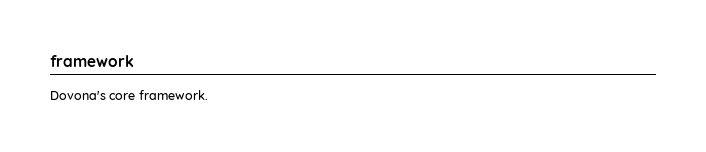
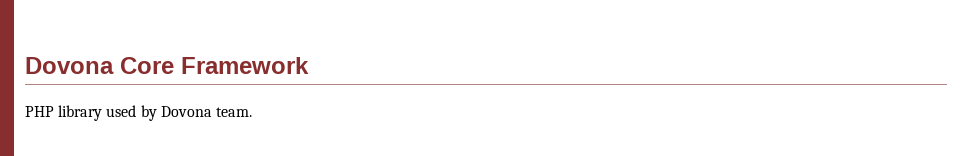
- framework
- Dovona's core framework.
+ Dovona Core Framework
+ PHP library used by Dovona team.

